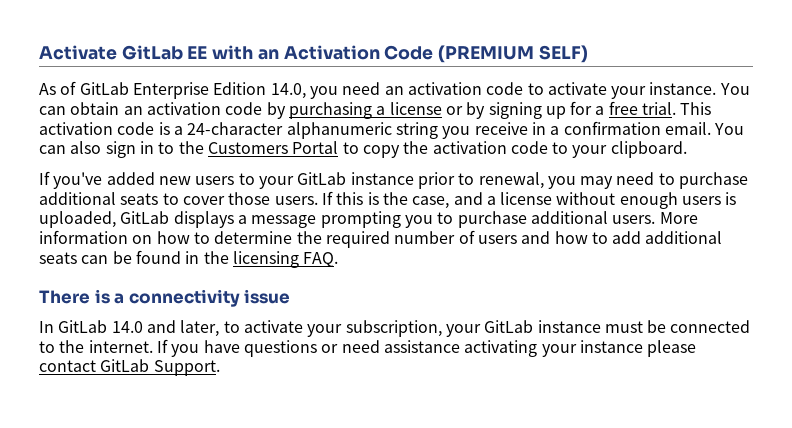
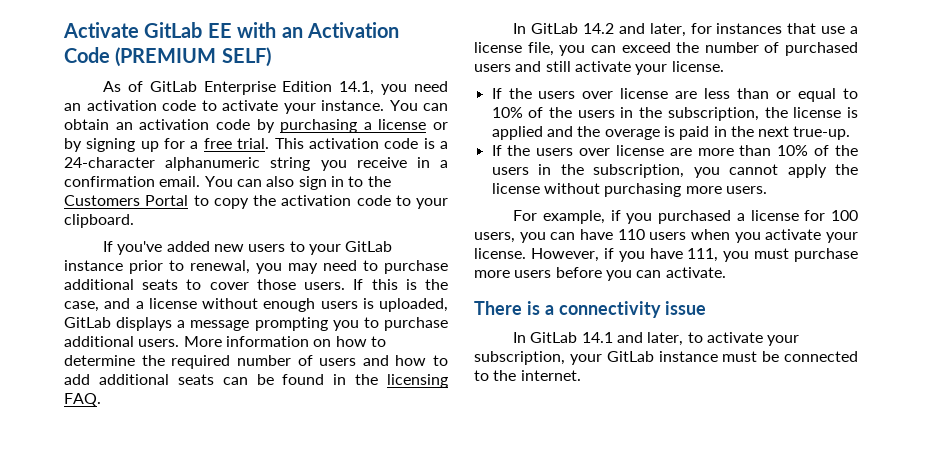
- As of GitLab Enterprise Edition 14.0, you need an activation code to activate your instance.
+ As of GitLab Enterprise Edition 14.1, you need an activation code to activate your instance.
+ In GitLab 14.2 and later, for instances that use a license file, you can exceed the number of purchased users and still activate your license.
+ If the users over license are less than or equal to 10% of the users in the subscription, the license is applied and the overage is paid in the next true-up.
+ If the users over license are more than 10% of the users in the subscription, you cannot apply the license without purchasing more users.
+ For example, if you purchased a license for 100 users, you can have 110 users when you activate your license. However, if you have 111, you must purchase more users before you can activate.
- In GitLab 14.0 and later, to activate your subscription, your GitLab instance must be connected to the internet. If you have questions or need assistance activating your instance please contact GitLab Support.
+ In GitLab 14.1 and later, to activate your subscription, your GitLab instance must be connected to the internet.

